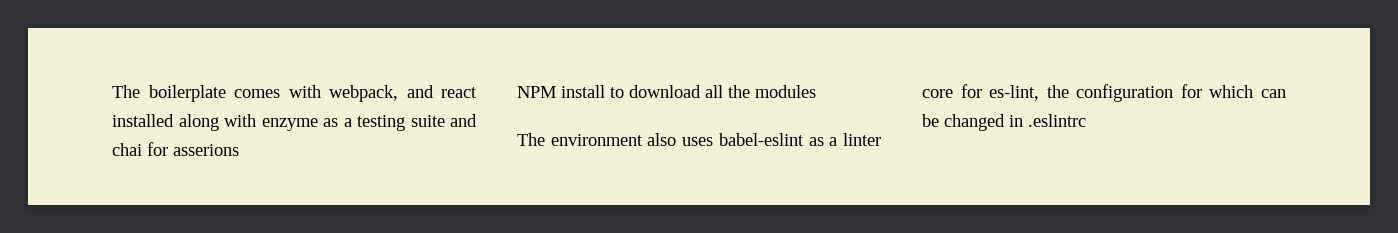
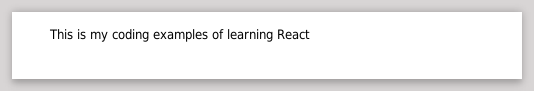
- The boilerplate comes with webpack, and react installed along with enzyme as a testing suite and chai for asserions
- NPM install to download all the modules
- The environment also uses babel-eslint as a linter core for es-lint, the configuration for which can be changed in .eslintrc
+ This is my coding examples of learning React

